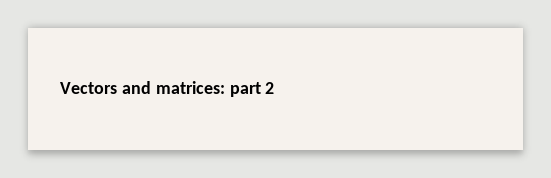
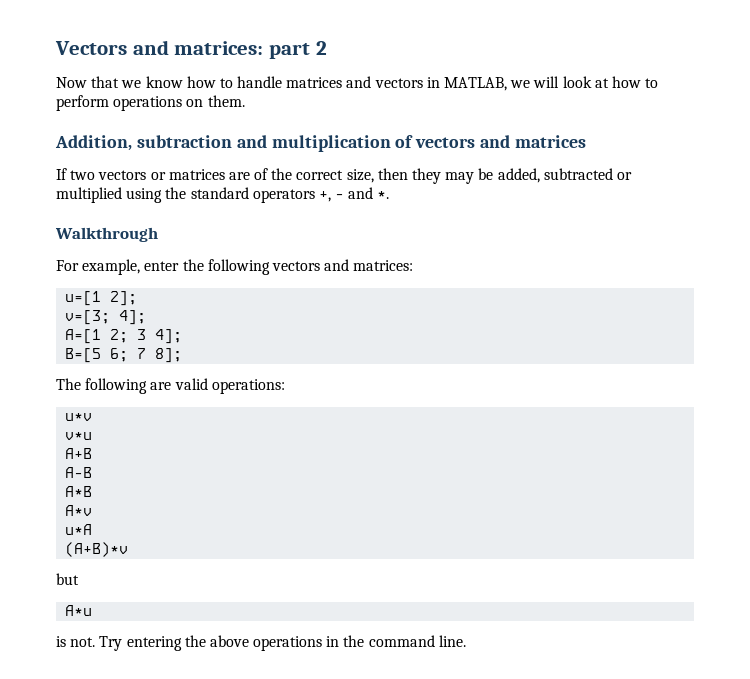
+ Now that we know how to handle matrices and vectors in MATLAB, we will look at how to perform operations on them.
+ Addition, subtraction and multiplication of vectors and matrices
+ If two vectors or matrices are of the correct size, then they may be added, subtracted or multiplied using the standard operators +, - and *.
+ Walkthrough
+ For example, enter the following vectors and matrices:
+ u=[1 2];
+ v=[3; 4];
+ A=[1 2; 3 4];
+ B=[5 6; 7 8];
+ The following are valid operations:
+ u*v
+ v*u
+ A+B
+ A-B
+ A*B
+ A*v
+ u*A
+ (A+B)*v
+ but
+ A*u
+ is not. Try entering the above operations in the command line.

